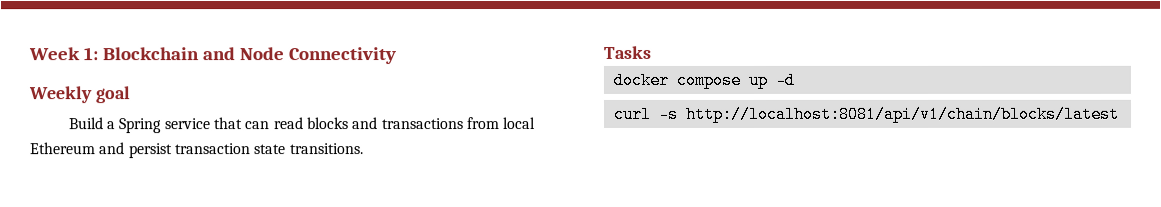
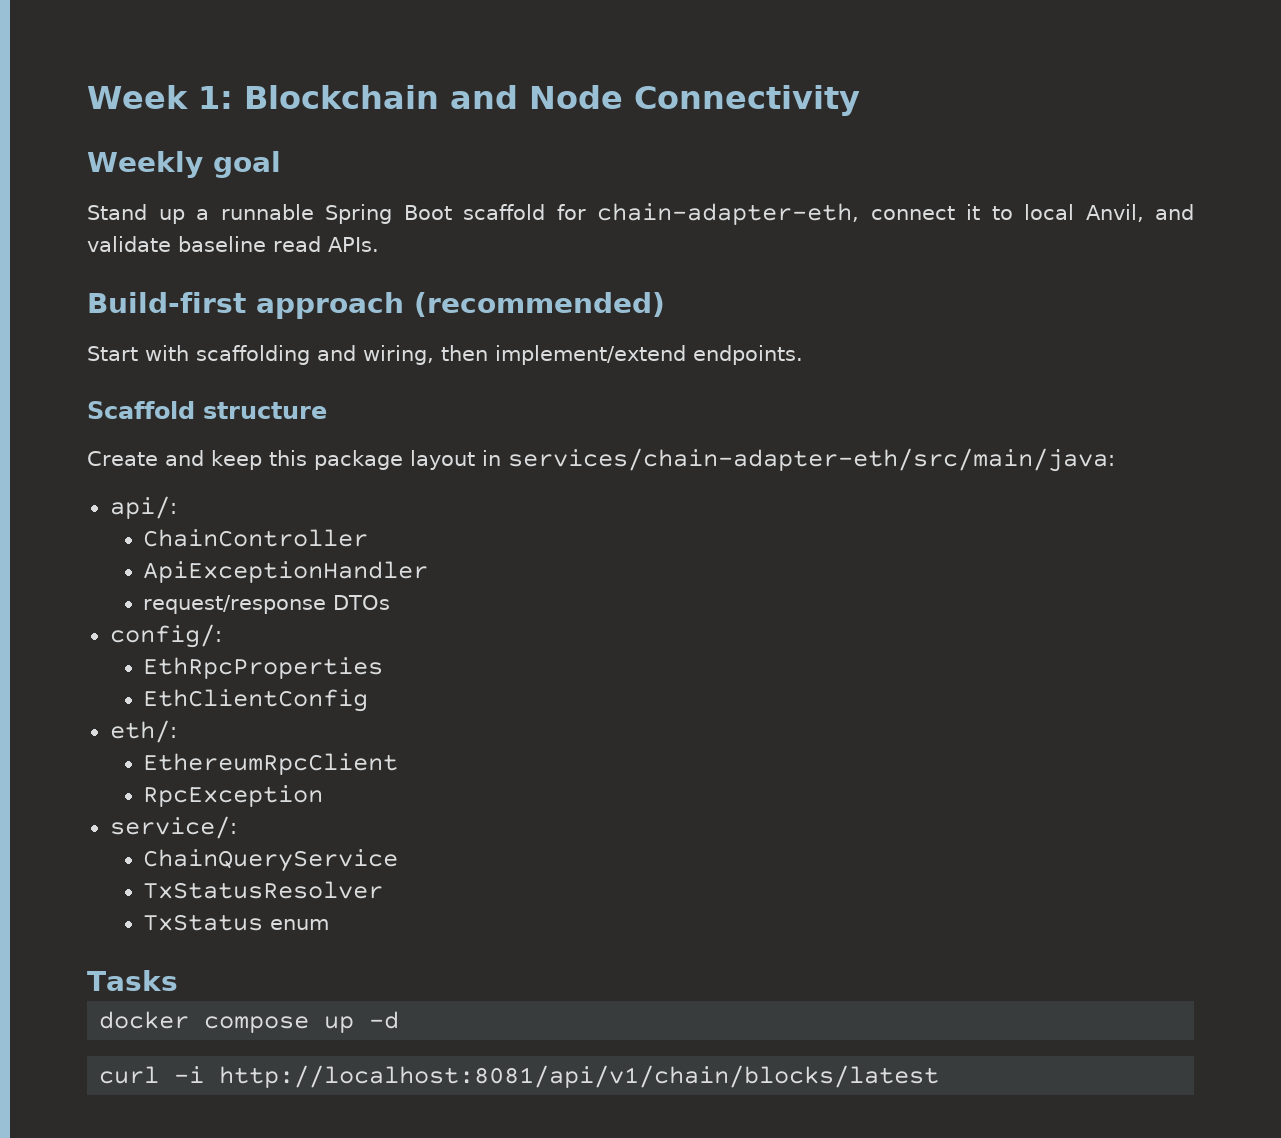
- Build a Spring service that can read blocks and transactions from local Ethereum and persist transaction state transitions.
+ Stand up a runnable Spring Boot scaffold for chain-adapter-eth, connect it to local Anvil, and validate baseline read APIs.
+ Build-first approach (recommended)
+ Start with scaffolding and wiring, then implement/extend endpoints.
+ Scaffold structure
+ Create and keep this package layout in services/chain-adapter-eth/src/main/java:
+ api/:
+ ChainController
+ ApiExceptionHandler
+ request/response DTOs
+ config/:
+ EthRpcProperties
+ EthClientConfig
+ eth/:
+ EthereumRpcClient
+ RpcException
+ service/:
+ ChainQueryService
+ TxStatusResolver
+ TxStatus enum
- curl -s http://localhost:8081/api/v1/chain/blocks/latest
+ curl -i http://localhost:8081/api/v1/chain/blocks/latest

